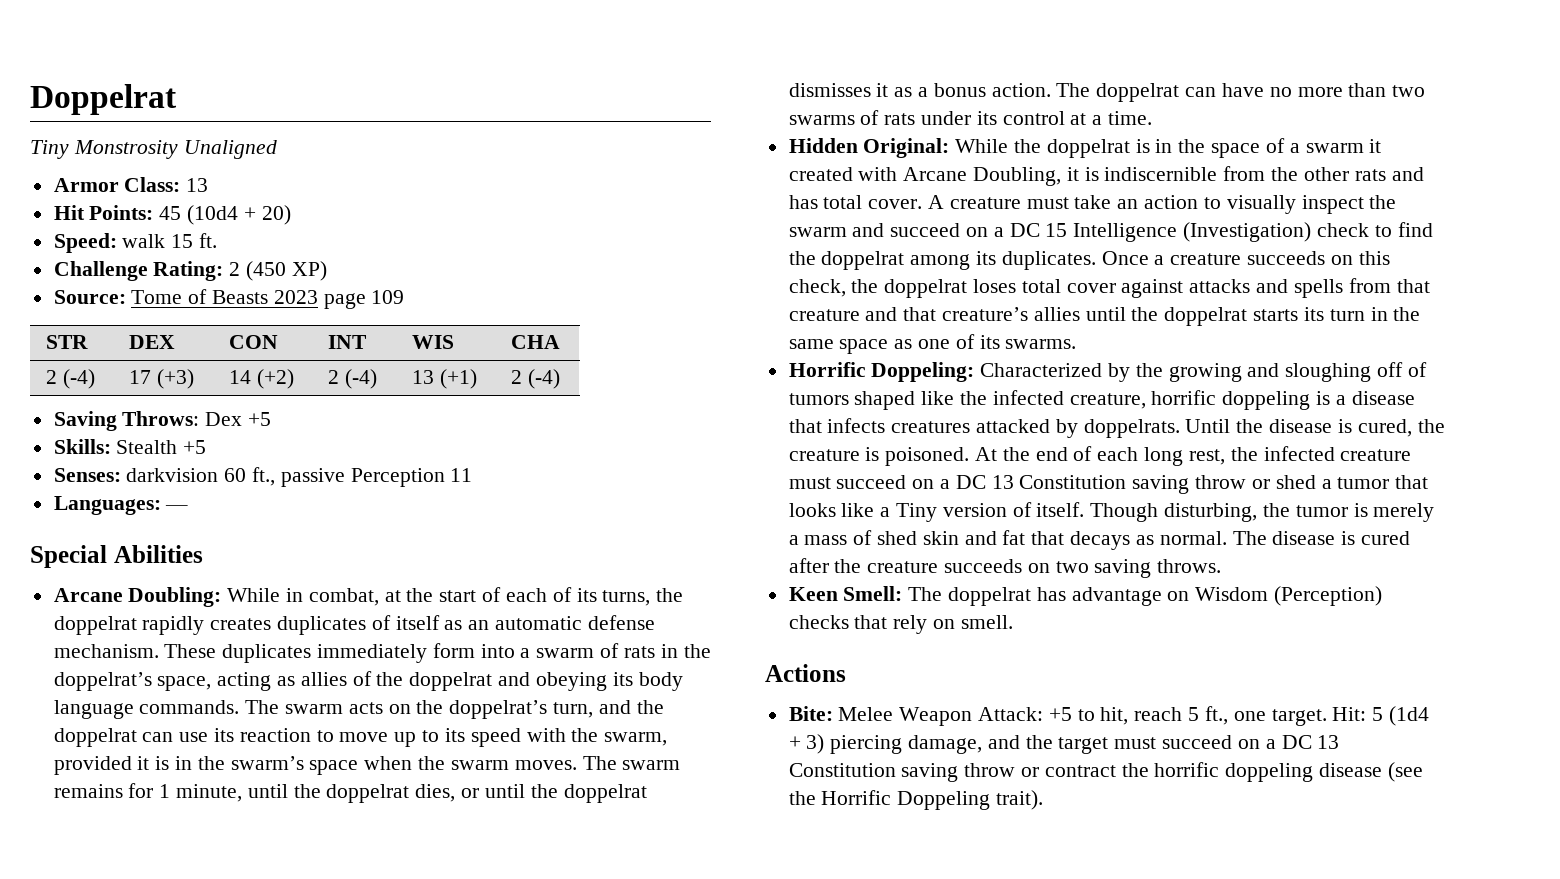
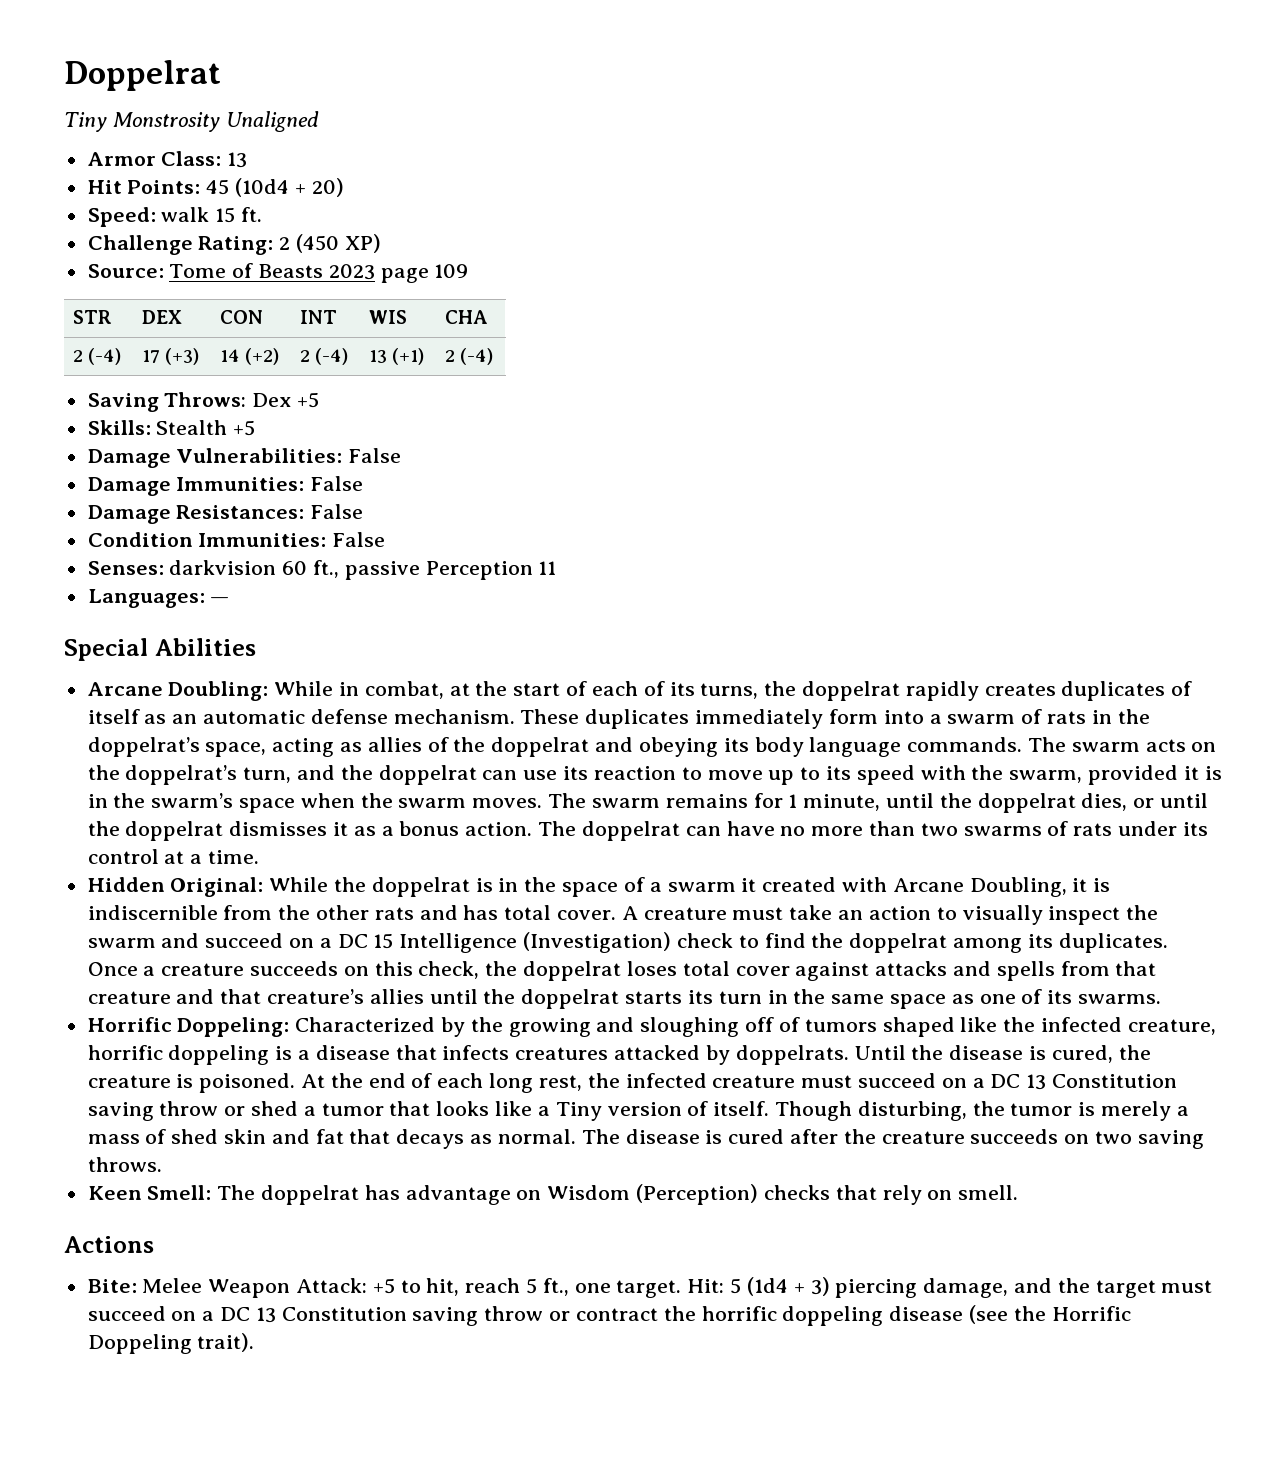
+ Damage Vulnerabilities: False
+ Damage Immunities: False
+ Damage Resistances: False
+ Condition Immunities: False

